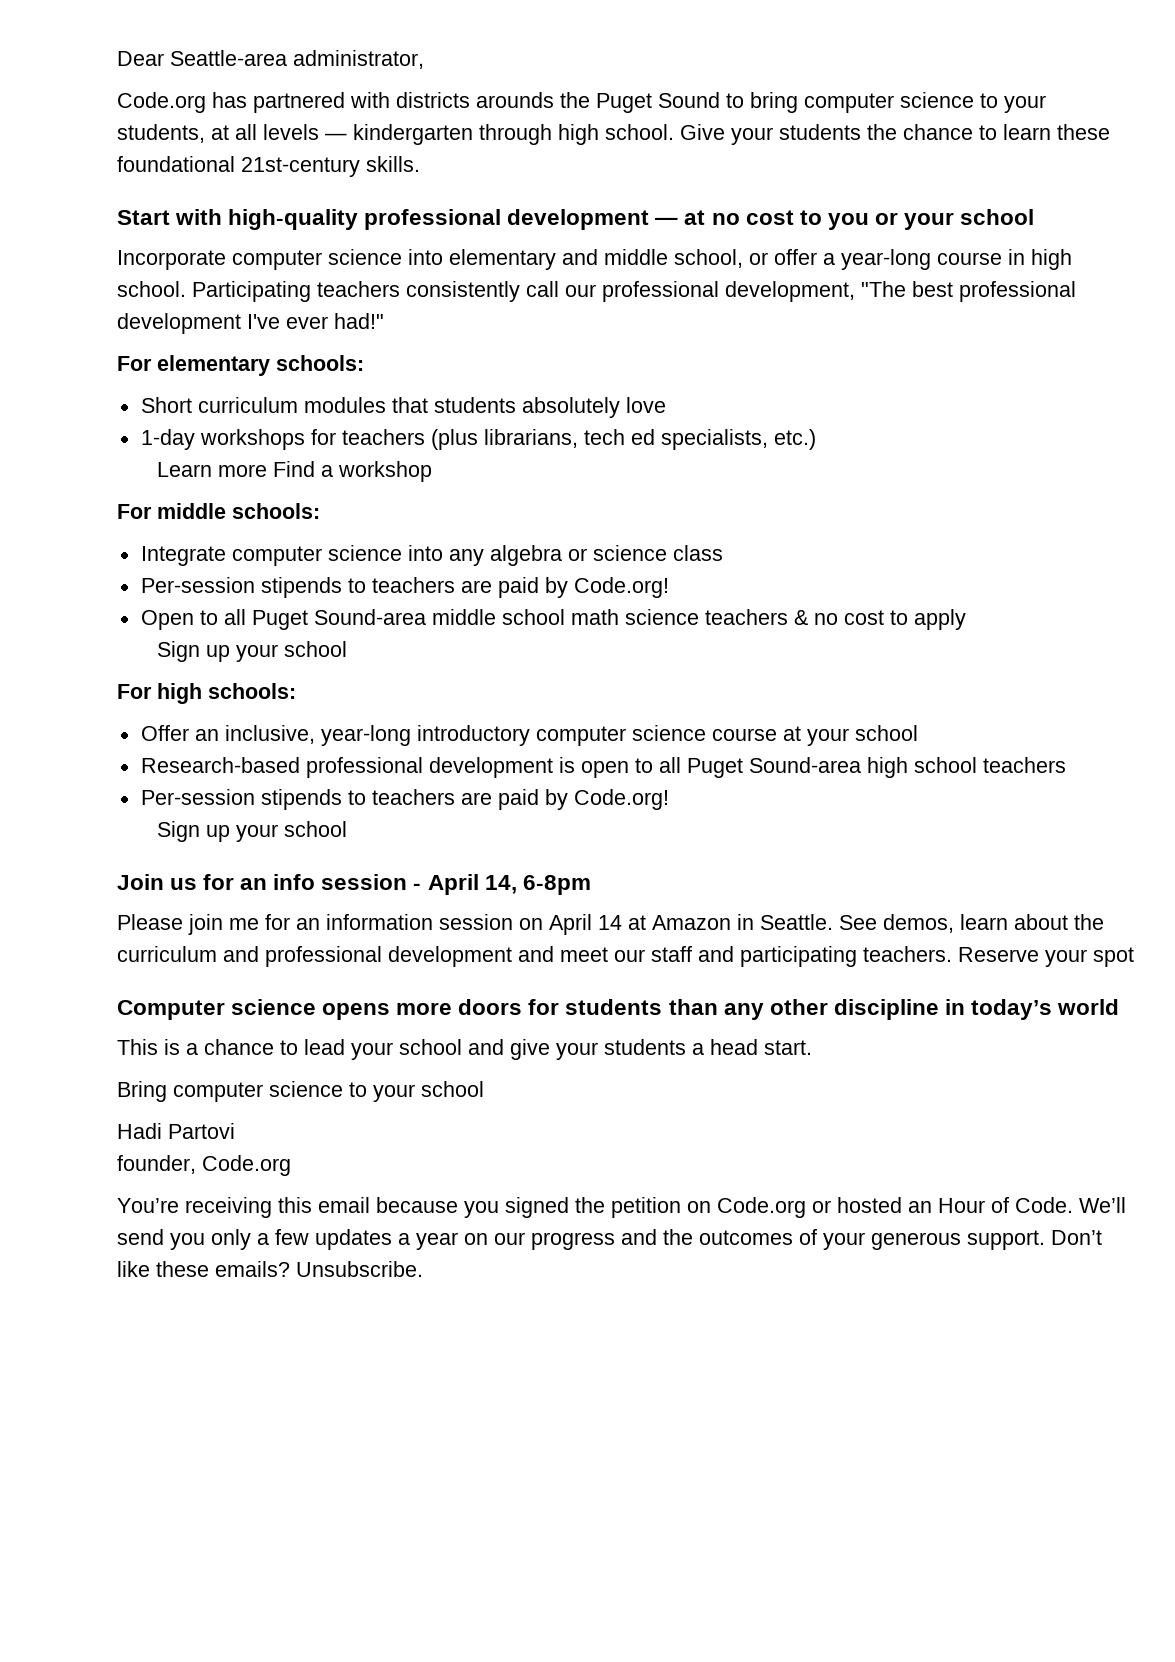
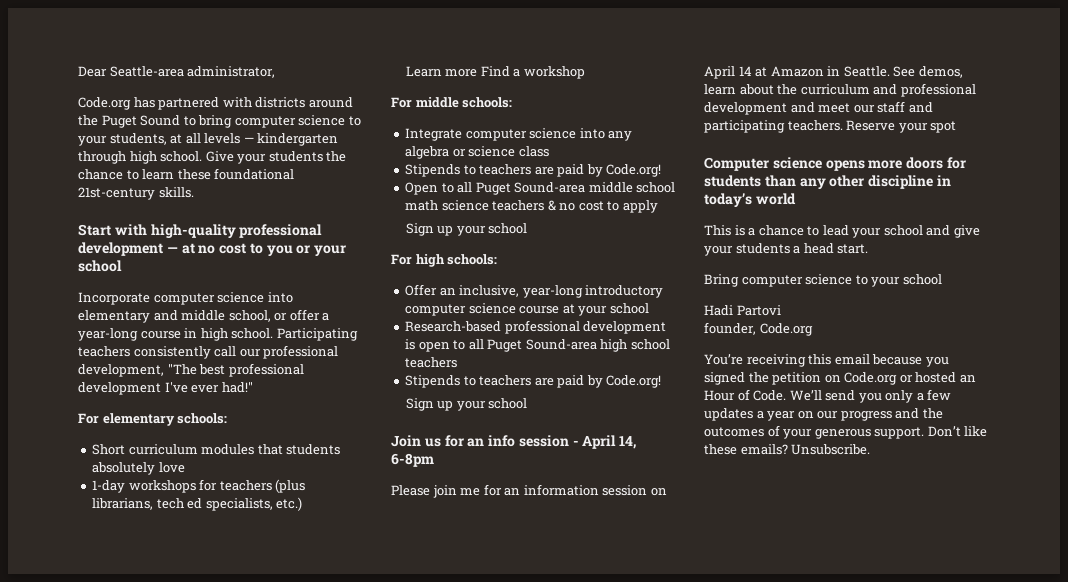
- Code.org has partnered with districts arounds the Puget Sound to bring computer science to your students, at all levels — kindergarten through high school.
+ Code.org has partnered with districts around the Puget Sound to bring computer science to your students, at all levels — kindergarten through high school.
  Integrate computer science into any algebra or science class
- Per-session stipends to teachers are paid by Code.org!
+ Stipends to teachers are paid by Code.org!
  Research-based professional development is open to all Puget Sound-area high school teachers
- Per-session stipends to teachers are paid by Code.org!
+ Stipends to teachers are paid by Code.org!

